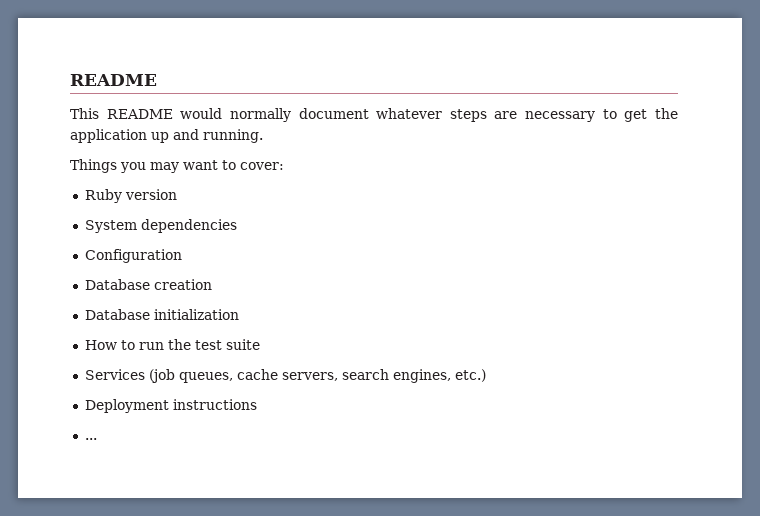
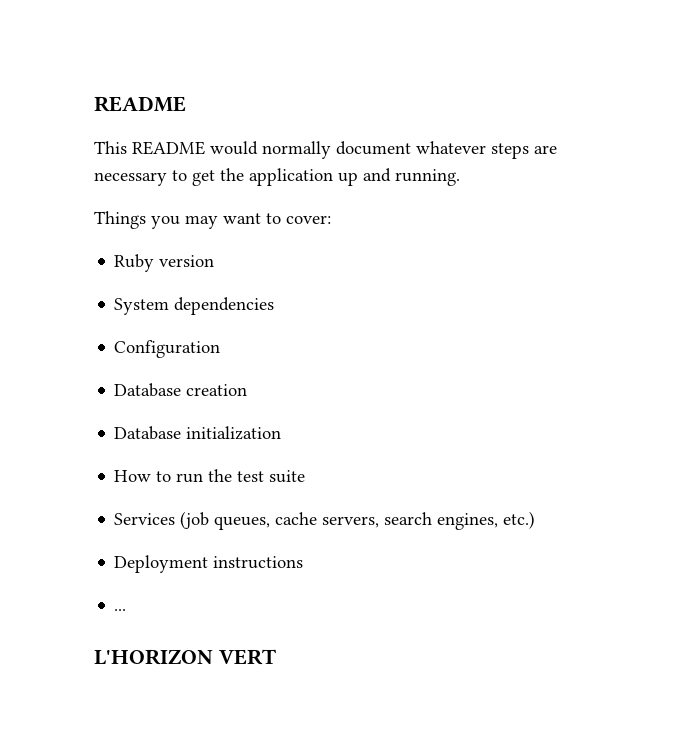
+ L'HORIZON VERT

